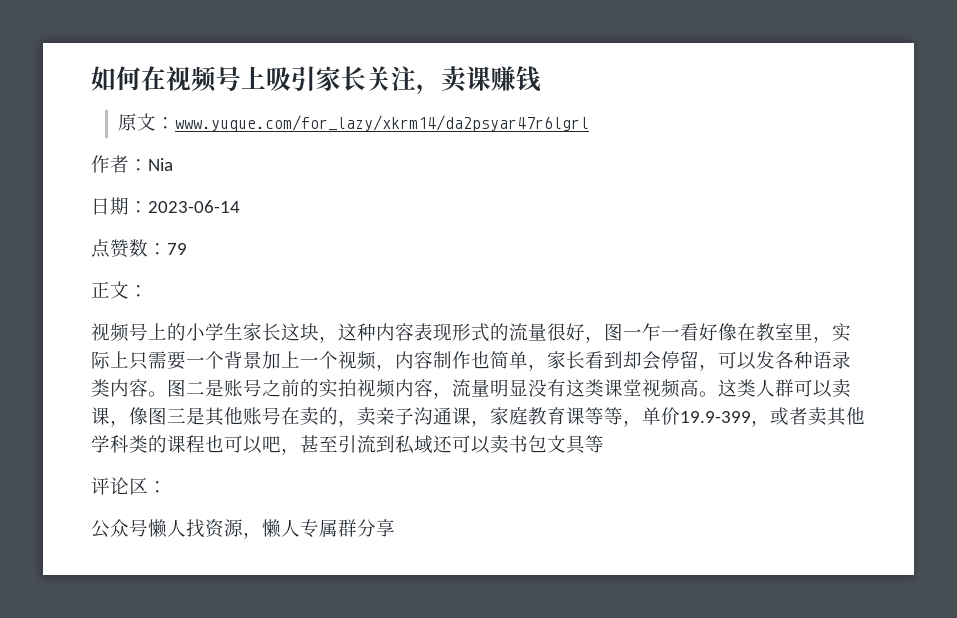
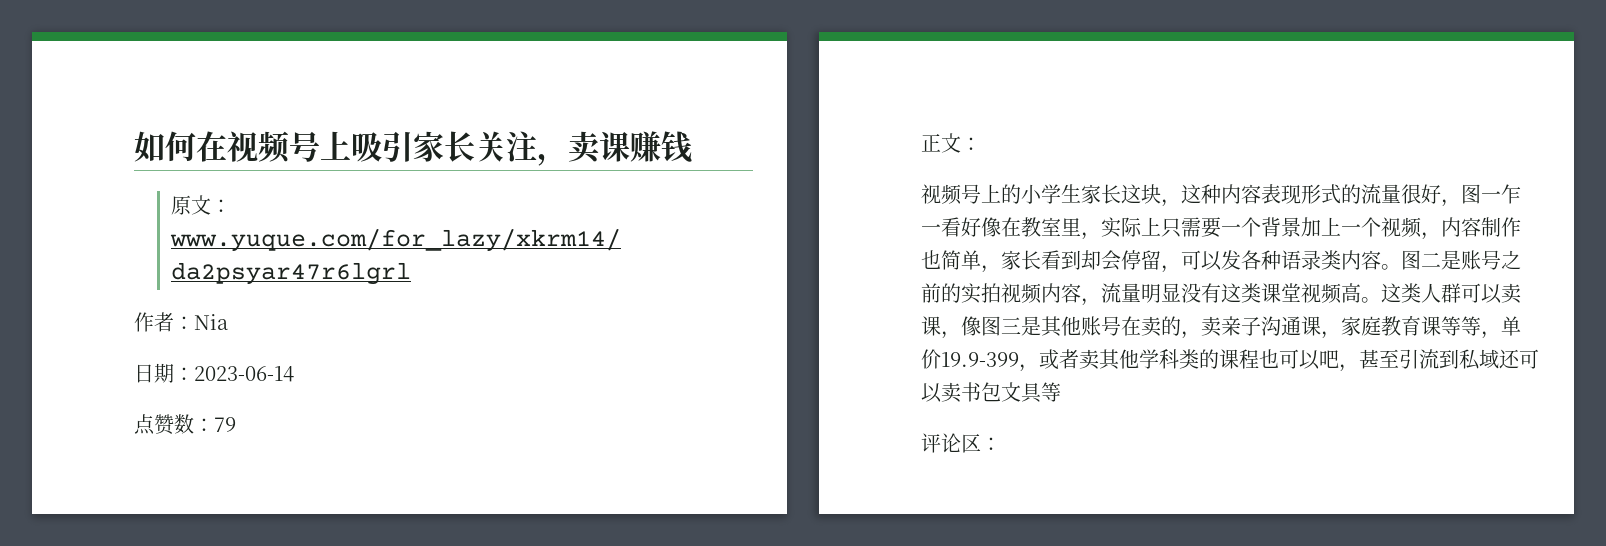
- 公众号懒人找资源，懒人专属群分享

